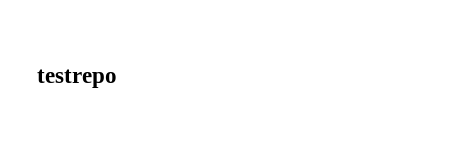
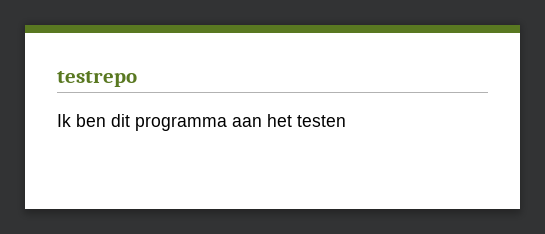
+ Ik ben dit programma aan het testen

